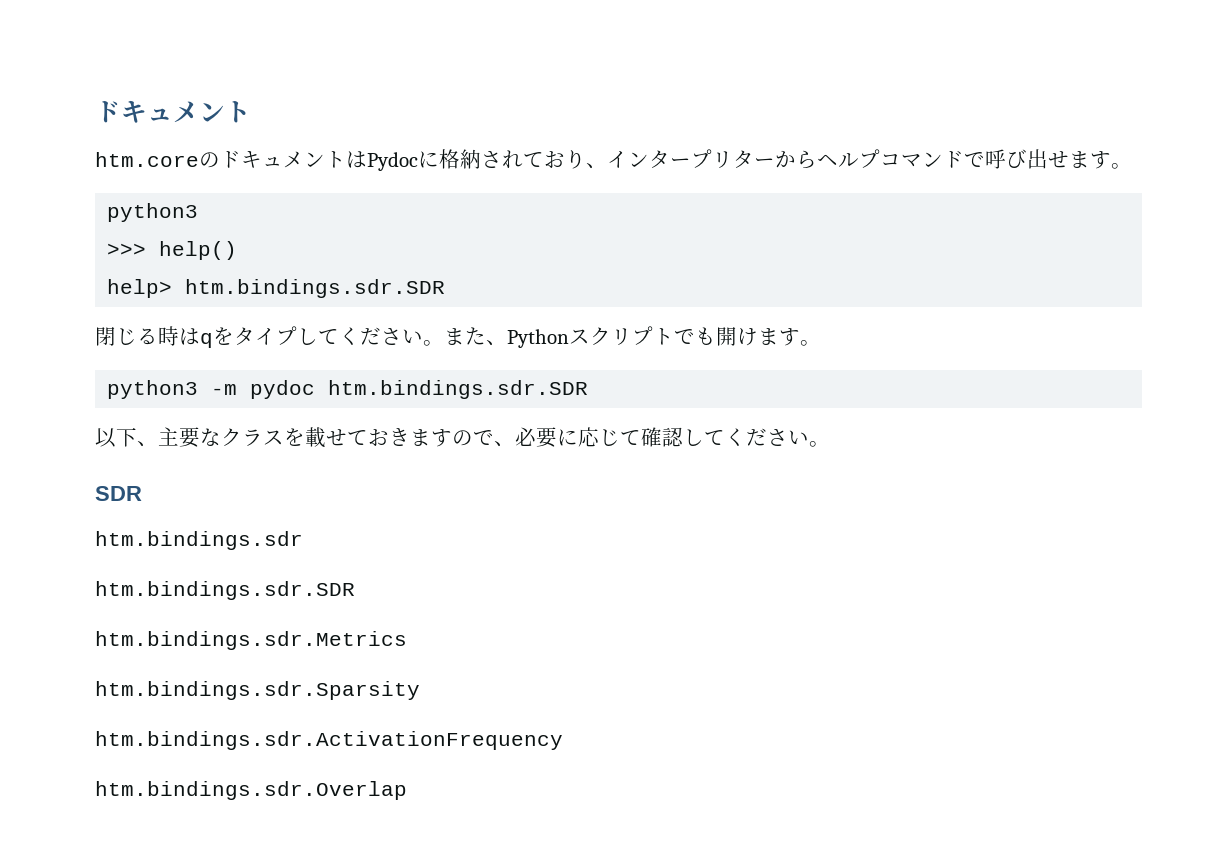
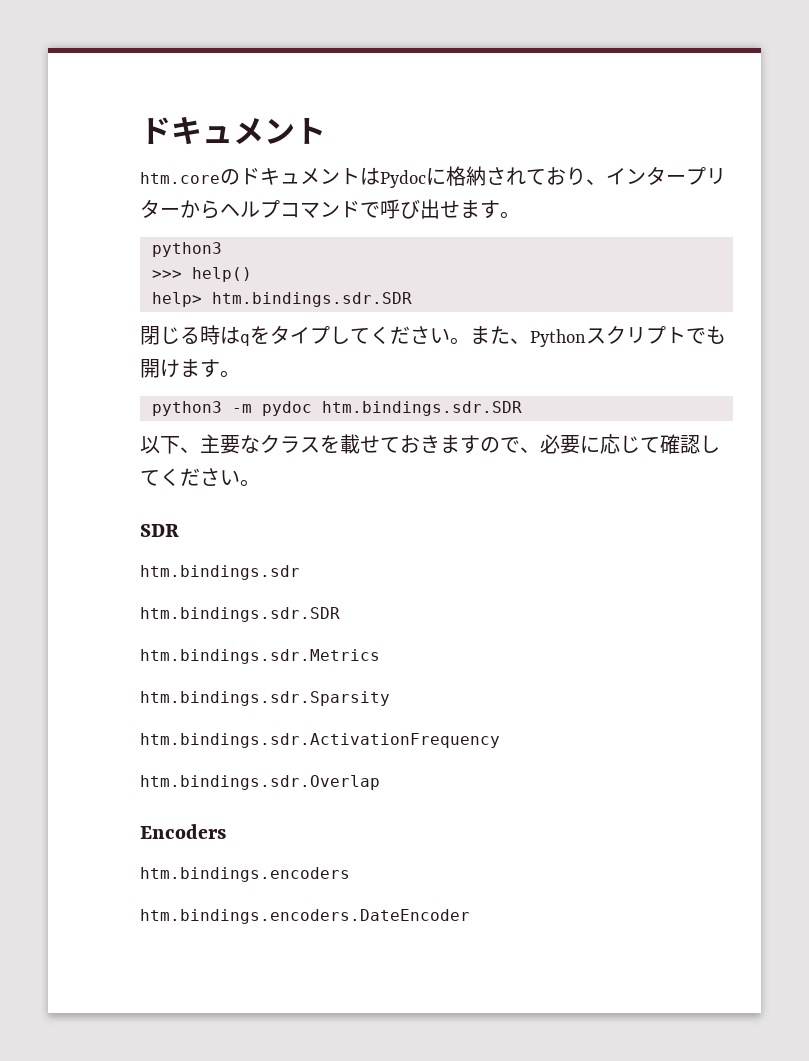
+ Encoders
+ htm.bindings.encoders
+ htm.bindings.encoders.DateEncoder

